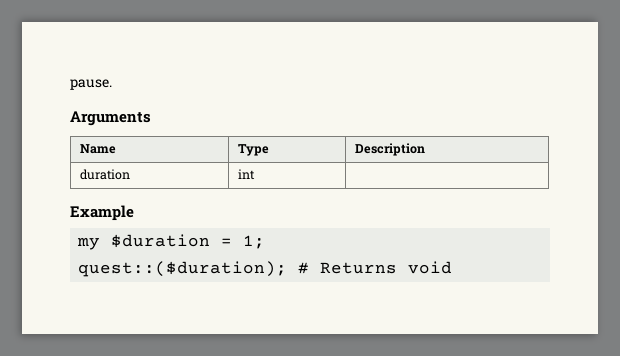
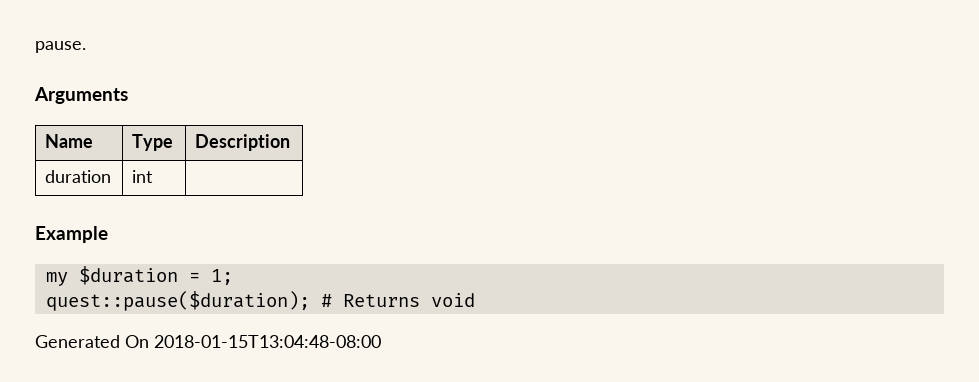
- quest::($duration); # Returns void
+ quest::pause($duration); # Returns void
+ Generated On 2018-01-15T13:04:48-08:00

